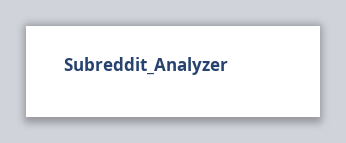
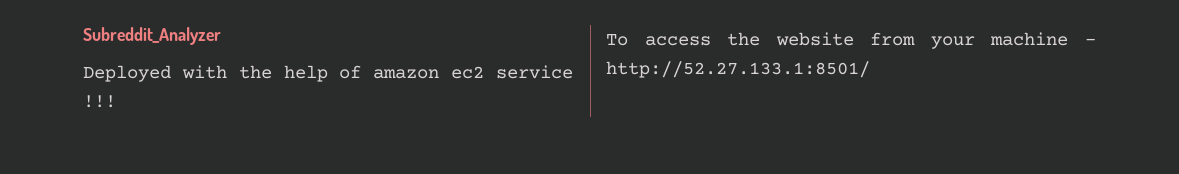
+ Deployed with the help of amazon ec2 service !!!
+ To access the website from your machine - http://52.27.133.1:8501/

